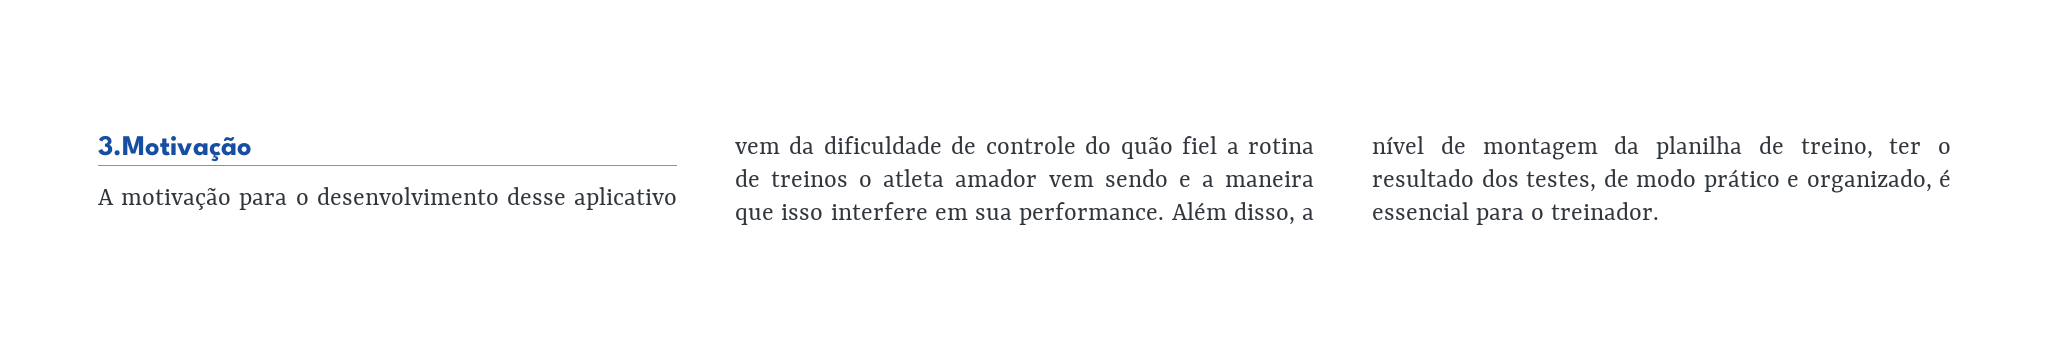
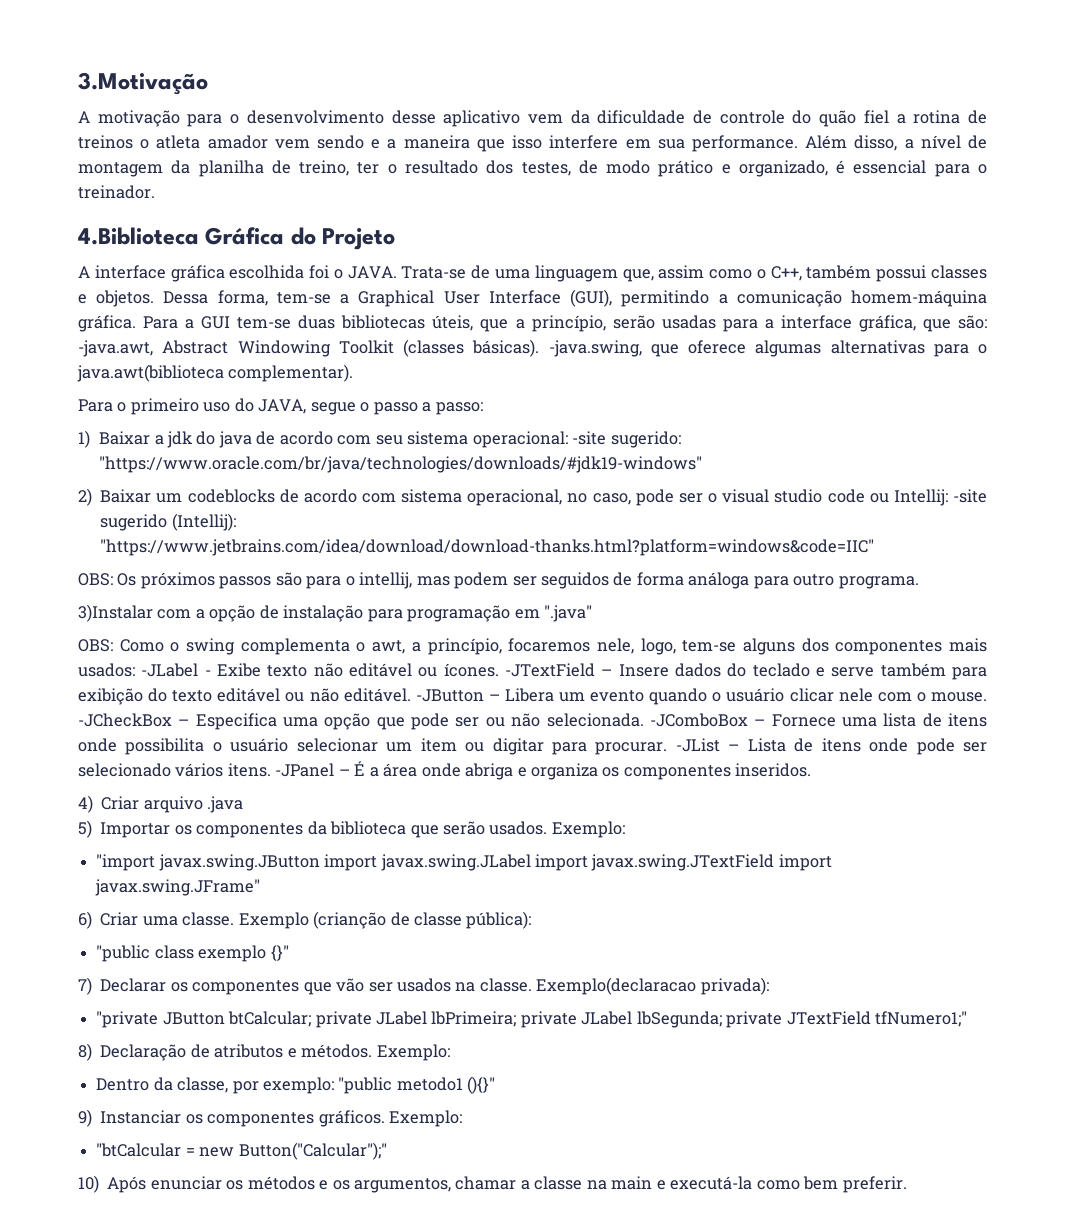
+ 4.Biblioteca Gráfica do Projeto
+ A interface gráfica escolhida foi o JAVA. Trata-se de uma linguagem que, assim como o C++, também possui classes e objetos. Dessa forma, tem-se a Graphical User Interface (GUI), permitindo a comunicação homem-máquina gráfica. Para a GUI tem-se duas bibliotecas úteis, que a princípio, serão usadas para a interface gráfica, que são: -java.awt, Abstract Windowing Toolkit (classes básicas). -java.swing, que oferece algumas alternativas para o java.awt(biblioteca complementar).
+ Para o primeiro uso do JAVA, segue o passo a passo:
+ 1) Baixar a jdk do java de acordo com seu sistema operacional: -site sugerido: "https://www.oracle.com/br/java/technologies/downloads/#jdk19-windows"
+ 2) Baixar um codeblocks de acordo com sistema operacional, no caso, pode ser o visual studio code ou Intellij: -site sugerido (Intellij): "https://www.jetbrains.com/idea/download/download-thanks.html?platform=windows&code=IIC"
+ OBS: Os próximos passos são para o intellij, mas podem ser seguidos de forma análoga para outro programa.
+ 3)Instalar com a opção de instalação para programação em ".java"
+ OBS: Como o swing complementa o awt, a princípio, focaremos nele, logo, tem-se alguns dos componentes mais usados: -JLabel - Exibe texto não editável ou ícones. -JTextField – Insere dados do teclado e serve também para exibição do texto editável ou não editável. -JButton – Libera um evento quando o usuário clicar nele com o mouse. -JCheckBox – Especifica uma opção que pode ser ou não selecionada. -JComboBox – Fornece uma lista de itens onde possibilita o usuário selecionar um item ou digitar para procurar. -JList – Lista de itens onde pode ser selecionado vários itens. -JPanel – É a área onde abriga e organiza os componentes inseridos.
+ 4) Criar arquivo .java
+ 5) Importar os componentes da biblioteca que serão usados. Exemplo:
+ "import javax.swing.JButton import javax.swing.JLabel import javax.swing.JTextField import javax.swing.JFrame"
+ 6) Criar uma classe. Exemplo (crianção de classe pública):
+ "public class exemplo {}"
+ 7) Declarar os componentes que vão ser usados na classe. Exemplo(declaracao privada):
+ "private JButton btCalcular; private JLabel lbPrimeira; private JLabel lbSegunda; private JTextField tfNumero1;"
+ 8) Declaração de atributos e métodos. Exemplo:
+ Dentro da classe, por exemplo: "public metodo1 (){}"
+ 9) Instanciar os componentes gráficos. Exemplo:
+ "btCalcular = new Button("Calcular");"
+ 10) Após enunciar os métodos e os argumentos, chamar a classe na main e executá-la como bem preferir.

